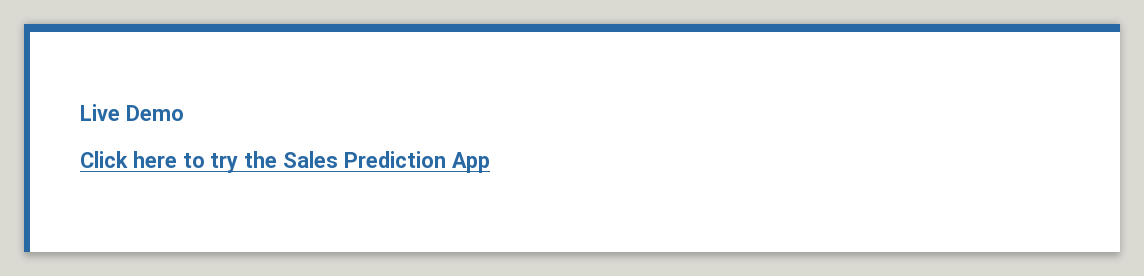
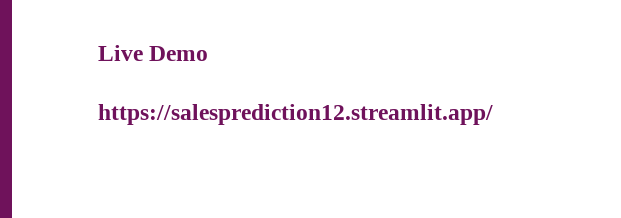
- Click here to try the Sales Prediction App
+ https://salesprediction12.streamlit.app/

